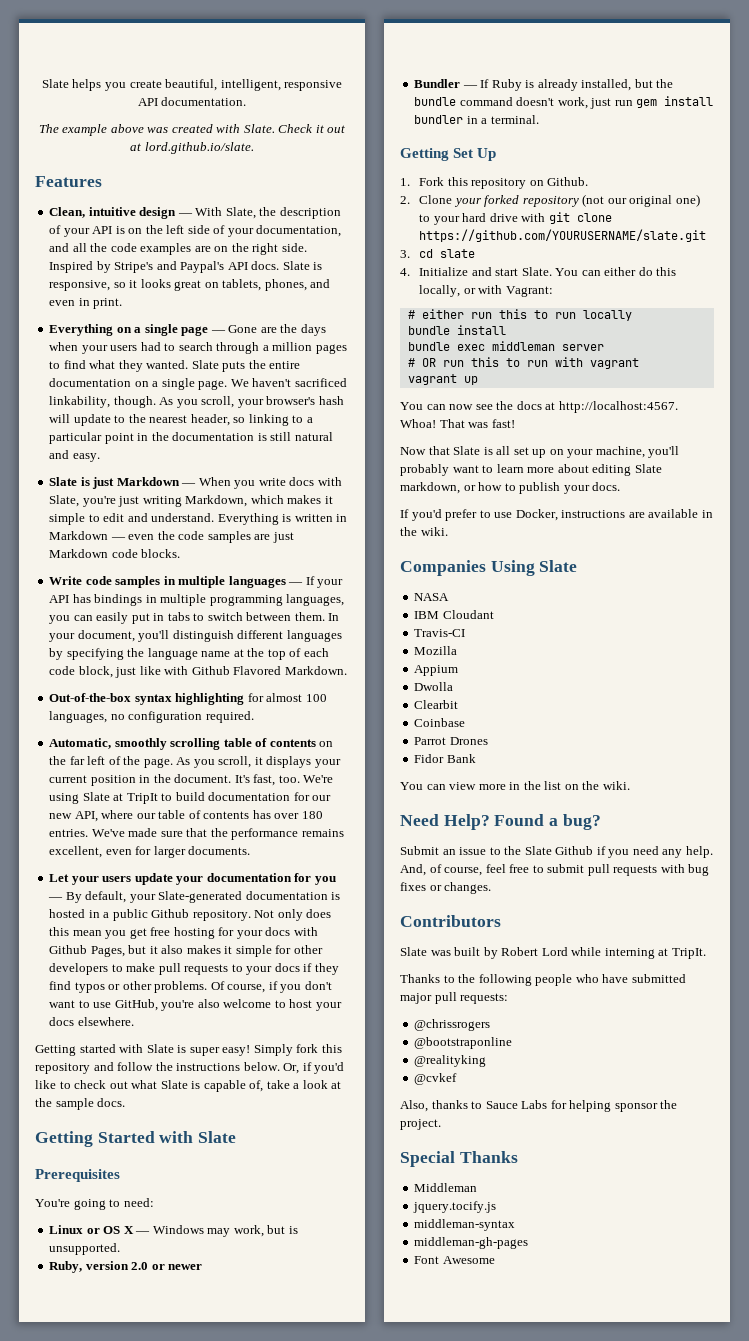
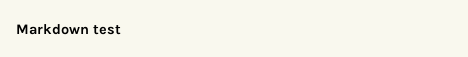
- Slate helps you create beautiful, intelligent, responsive API documentation.
- The example above was created with Slate. Check it out at lord.github.io/slate.
- Features
- Clean, intuitive design — With Slate, the description of your API is on the left side of your documentation, and all the code examples are on the right side. Inspired by Stripe's and Paypal's API docs. Slate is responsive, so it looks great on tablets, phones, and even in print.
- Everything on a single page — Gone are the days when your users had to search through a million pages to find what they wanted. Slate puts the entire documentation on a single page. We haven't sacrificed linkability, though. As you scroll, your browser's hash will update to the nearest header, so linking to a particular point in the documentation is still natural and easy.
- Slate is just Markdown — When you write docs with Slate, you're just writing Markdown, which makes it simple to edit and understand. Everything is written in Markdown — even the code samples are just Markdown code blocks.
- Write code samples in multiple languages — If your API has bindings in multiple programming languages, you can easily put in tabs to switch between them. In your document, you'll distinguish different languages by specifying the language name at the top of each code block, just like with Github Flavored Markdown.
- Out-of-the-box syntax highlighting for almost 100 languages, no configuration required.
- Automatic, smoothly scrolling table of contents on the far left of the page. As you scroll, it displays your current position in the document. It's fast, too. We're using Slate at TripIt to build documentation for our new API, where our table of contents has over 180 entries. We've made sure that the performance remains excellent, even for larger documents.
- Let your users update your documentation for you — By default, your Slate-generated documentation is hosted in a public Github repository. Not only does this mean you get free hosting for your docs with Github Pages, but it also makes it simple for other developers to make pull requests to your docs if they find typos or other problems. Of course, if you don't want to use GitHub, you're also welcome to host your docs elsewhere.
- Getting started with Slate is super easy! Simply fork this repository and follow the instructions below. Or, if you'd like to check out what Slate is capable of, take a look at the sample docs.
- Getting Started with Slate
- Prerequisites
- You're going to need:
- Linux or OS X — Windows may work, but is unsupported.
- Ruby, version 2.0 or newer
- Bundler — If Ruby is already installed, but the bundle command doesn't work, just run gem install bundler in a terminal.
- Getting Set Up
- 1. Fork this repository on Github.
- 2. Clone your forked repository (not our original one) to your hard drive with git clone https://github.com/YOURUSERNAME/slate.git
- 3. cd slate
- 4. Initialize and start Slate. You can either do this locally, or with Vagrant:
- # either run this to run locally
- bundle install
- bundle exec middleman server
- # OR run this to run with vagrant
- vagrant up
- You can now see the docs at http://localhost:4567. Whoa! That was fast!
- Now that Slate is all set up on your machine, you'll probably want to learn more about editing Slate markdown, or how to publish your docs.
- If you'd prefer to use Docker, instructions are available in the wiki.
- Companies Using Slate
- NASA
- IBM Cloudant
- Travis-CI
- Mozilla
- Appium
- Dwolla
- Clearbit
- Coinbase
- Parrot Drones
- Fidor Bank
- You can view more in the list on the wiki.
- Need Help? Found a bug?
- Submit an issue to the Slate Github if you need any help. And, of course, feel free to submit pull requests with bug fixes or changes.
- Contributors
- Slate was built by Robert Lord while interning at TripIt.
- Thanks to the following people who have submitted major pull requests:
- @chrissrogers
- @bootstraponline
- @realityking
- @cvkef
- Also, thanks to Sauce Labs for helping sponsor the project.
- Special Thanks
- Middleman
- jquery.tocify.js
- middleman-syntax
- middleman-gh-pages
- Font Awesome
+ Markdown test

